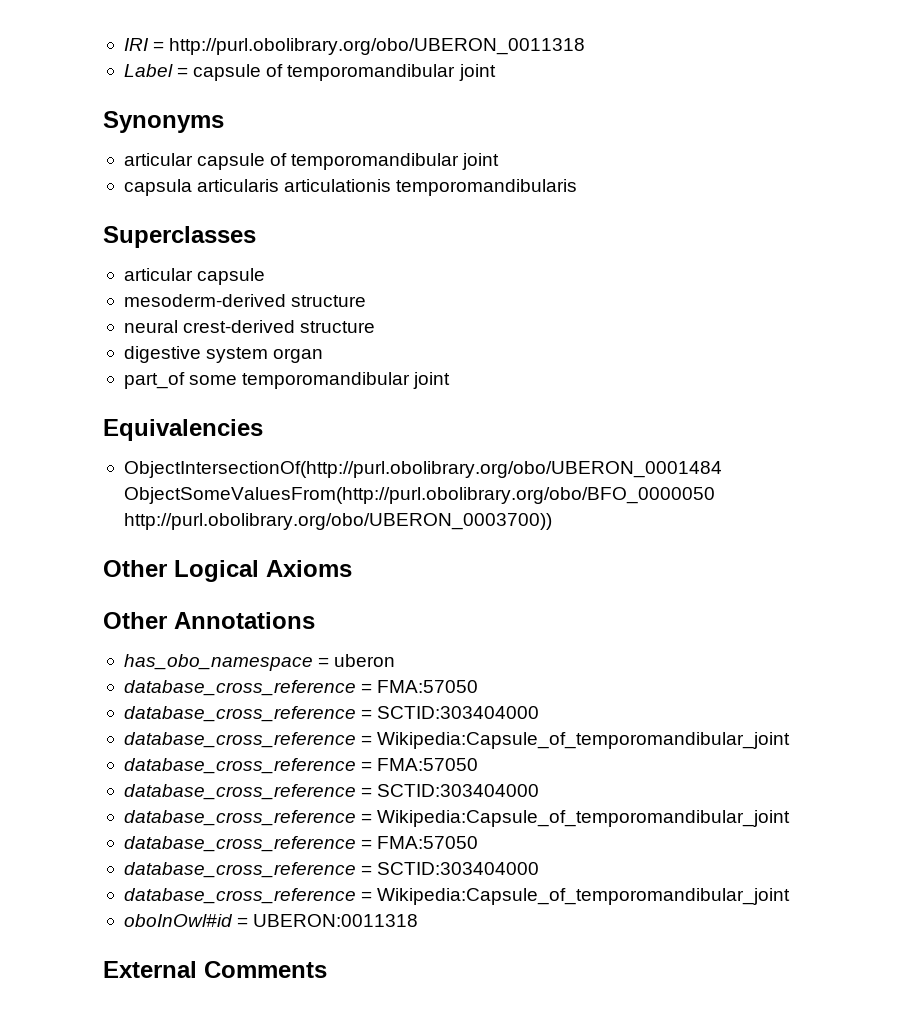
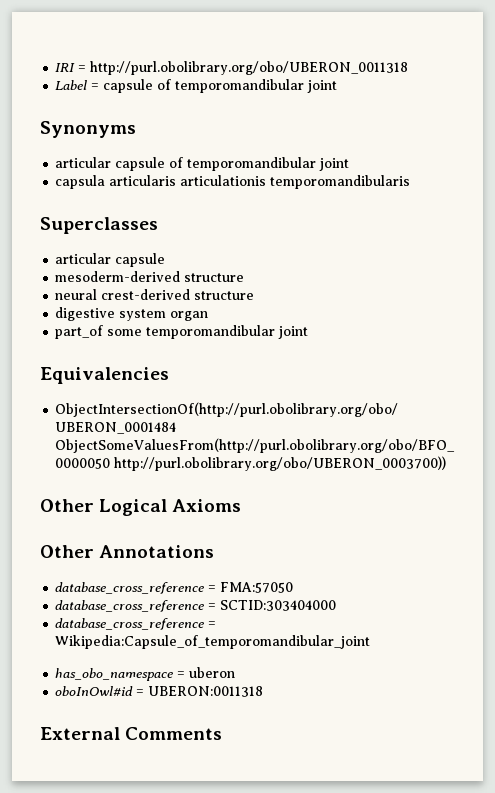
- has_obo_namespace = uberon
  database_cross_reference = FMA:57050
  database_cross_reference = SCTID:303404000
  database_cross_reference = Wikipedia:Capsule_of_temporomandibular_joint
- database_cross_reference = FMA:57050
- database_cross_reference = SCTID:303404000
- database_cross_reference = Wikipedia:Capsule_of_temporomandibular_joint
- database_cross_reference = FMA:57050
- database_cross_reference = SCTID:303404000
- database_cross_reference = Wikipedia:Capsule_of_temporomandibular_joint
+ has_obo_namespace = uberon

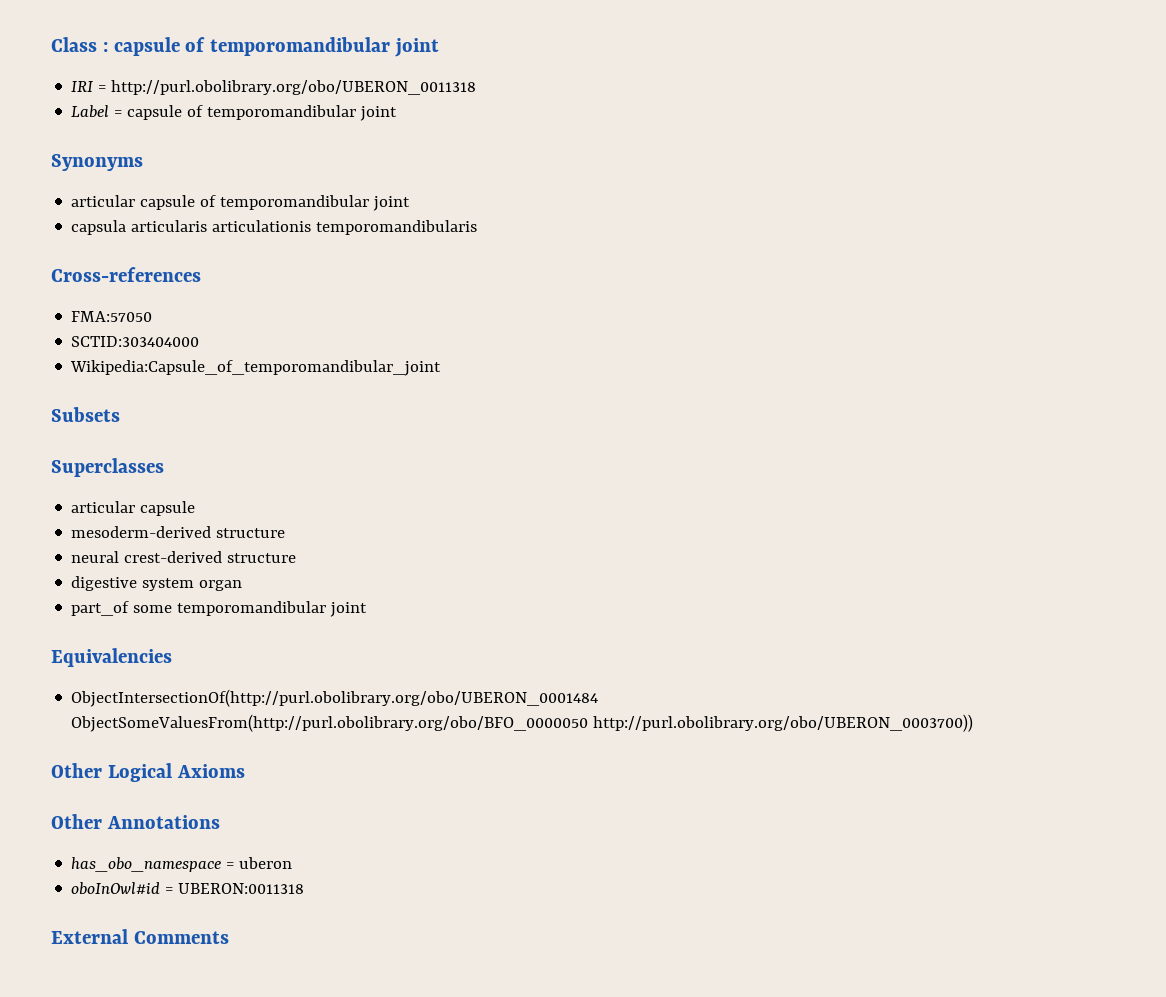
+ Class : capsule of temporomandibular joint
+ Cross-references
+ FMA:57050
+ SCTID:303404000
+ Wikipedia:Capsule_of_temporomandibular_joint
+ Subsets
- database_cross_reference = FMA:57050
- database_cross_reference = SCTID:303404000
- database_cross_reference = Wikipedia:Capsule_of_temporomandibular_joint

